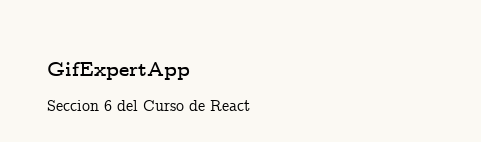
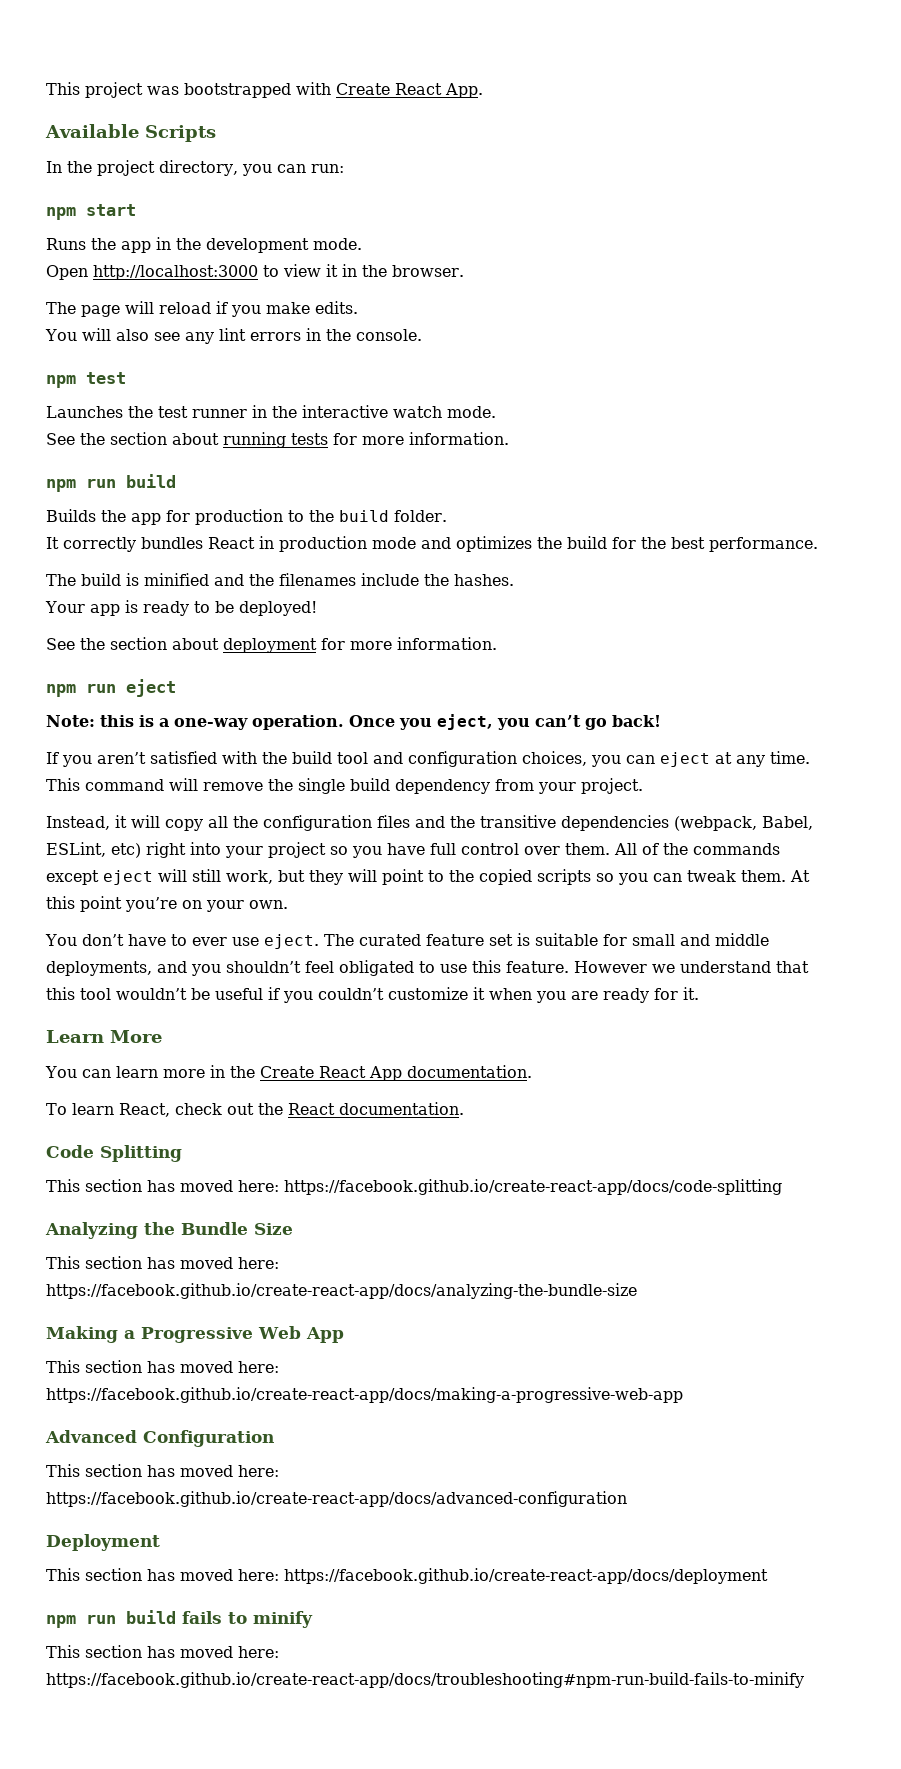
- GifExpertApp
- Seccion 6 del Curso de React
+ This project was bootstrapped with Create React App.
+ Available Scripts
+ In the project directory, you can run:
+ npm start
+ Runs the app in the development mode.
+ Open http://localhost:3000 to view it in the browser.
+ The page will reload if you make edits.
+ You will also see any lint errors in the console.
+ npm test
+ Launches the test runner in the interactive watch mode.
+ See the section about running tests for more information.
+ npm run build
+ Builds the app for production to the build folder.
+ It correctly bundles React in production mode and optimizes the build for the best performance.
+ The build is minified and the filenames include the hashes.
+ Your app is ready to be deployed!
+ See the section about deployment for more information.
+ npm run eject
+ Note: this is a one-way operation. Once you eject, you can’t go back!
+ If you aren’t satisfied with the build tool and configuration choices, you can eject at any time. This command will remove the single build dependency from your project.
+ Instead, it will copy all the configuration files and the transitive dependencies (webpack, Babel, ESLint, etc) right into your project so you have full control over them. All of the commands except eject will still work, but they will point to the copied scripts so you can tweak them. At this point you’re on your own.
+ You don’t have to ever use eject. The curated feature set is suitable for small and middle deployments, and you shouldn’t feel obligated to use this feature. However we understand that this tool wouldn’t be useful if you couldn’t customize it when you are ready for it.
+ Learn More
+ You can learn more in the Create React App documentation.
+ To learn React, check out the React documentation.
+ Code Splitting
+ This section has moved here: https://facebook.github.io/create-react-app/docs/code-splitting
+ Analyzing the Bundle Size
+ This section has moved here: https://facebook.github.io/create-react-app/docs/analyzing-the-bundle-size
+ Making a Progressive Web App
+ This section has moved here: https://facebook.github.io/create-react-app/docs/making-a-progressive-web-app
+ Advanced Configuration
+ This section has moved here: https://facebook.github.io/create-react-app/docs/advanced-configuration
+ Deployment
+ This section has moved here: https://facebook.github.io/create-react-app/docs/deployment
+ npm run build fails to minify
+ This section has moved here: https://facebook.github.io/create-react-app/docs/troubleshooting#npm-run-build-fails-to-minify

